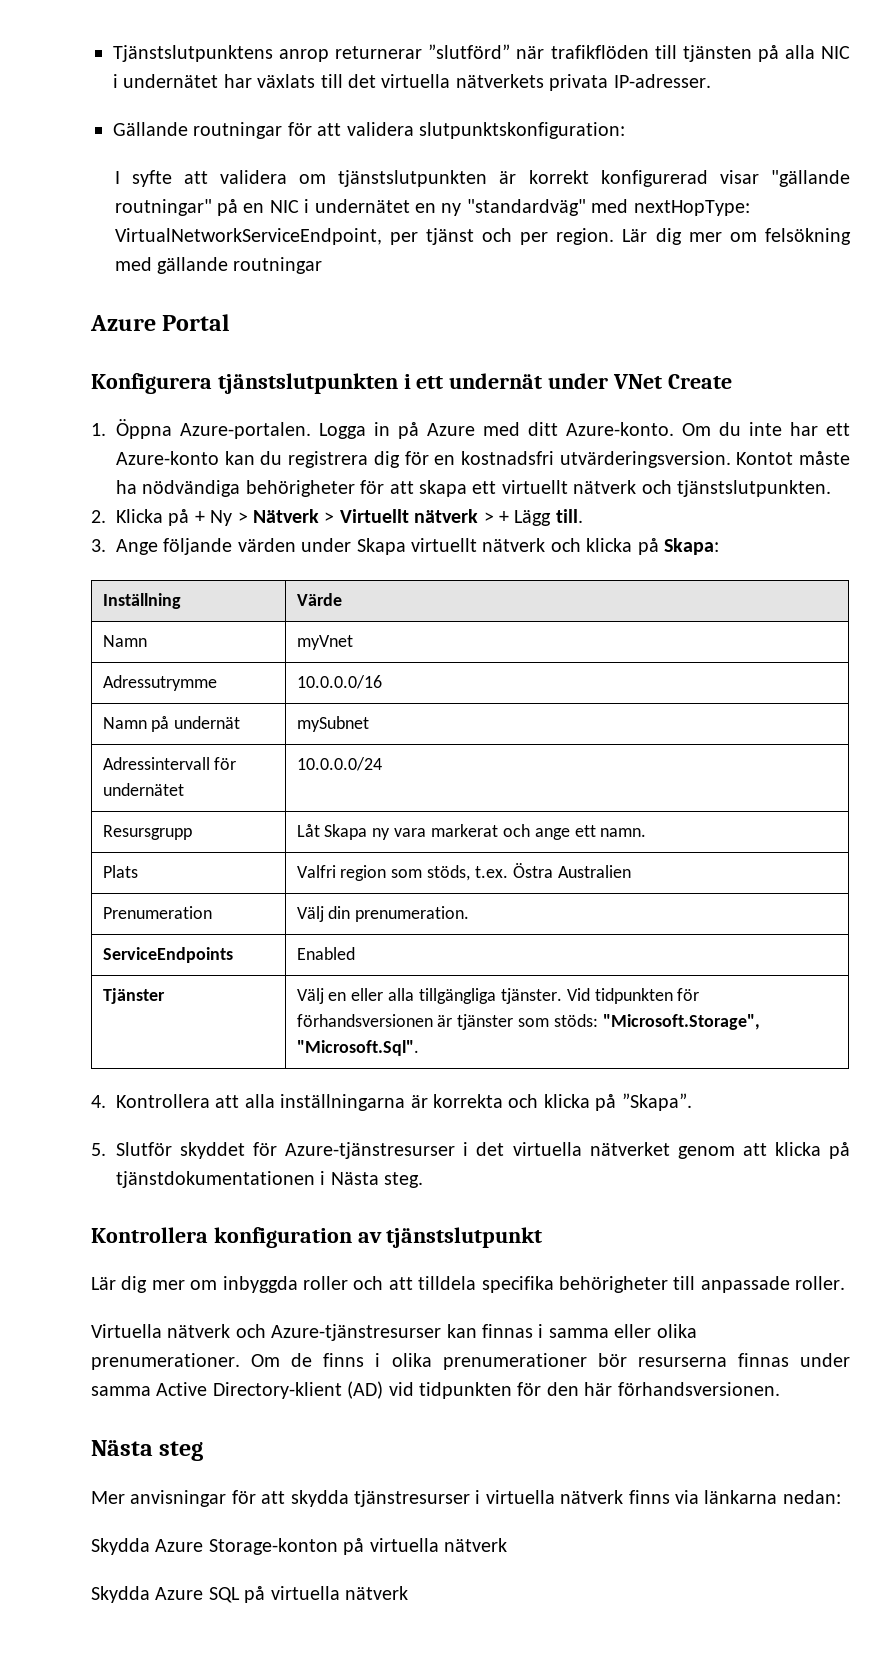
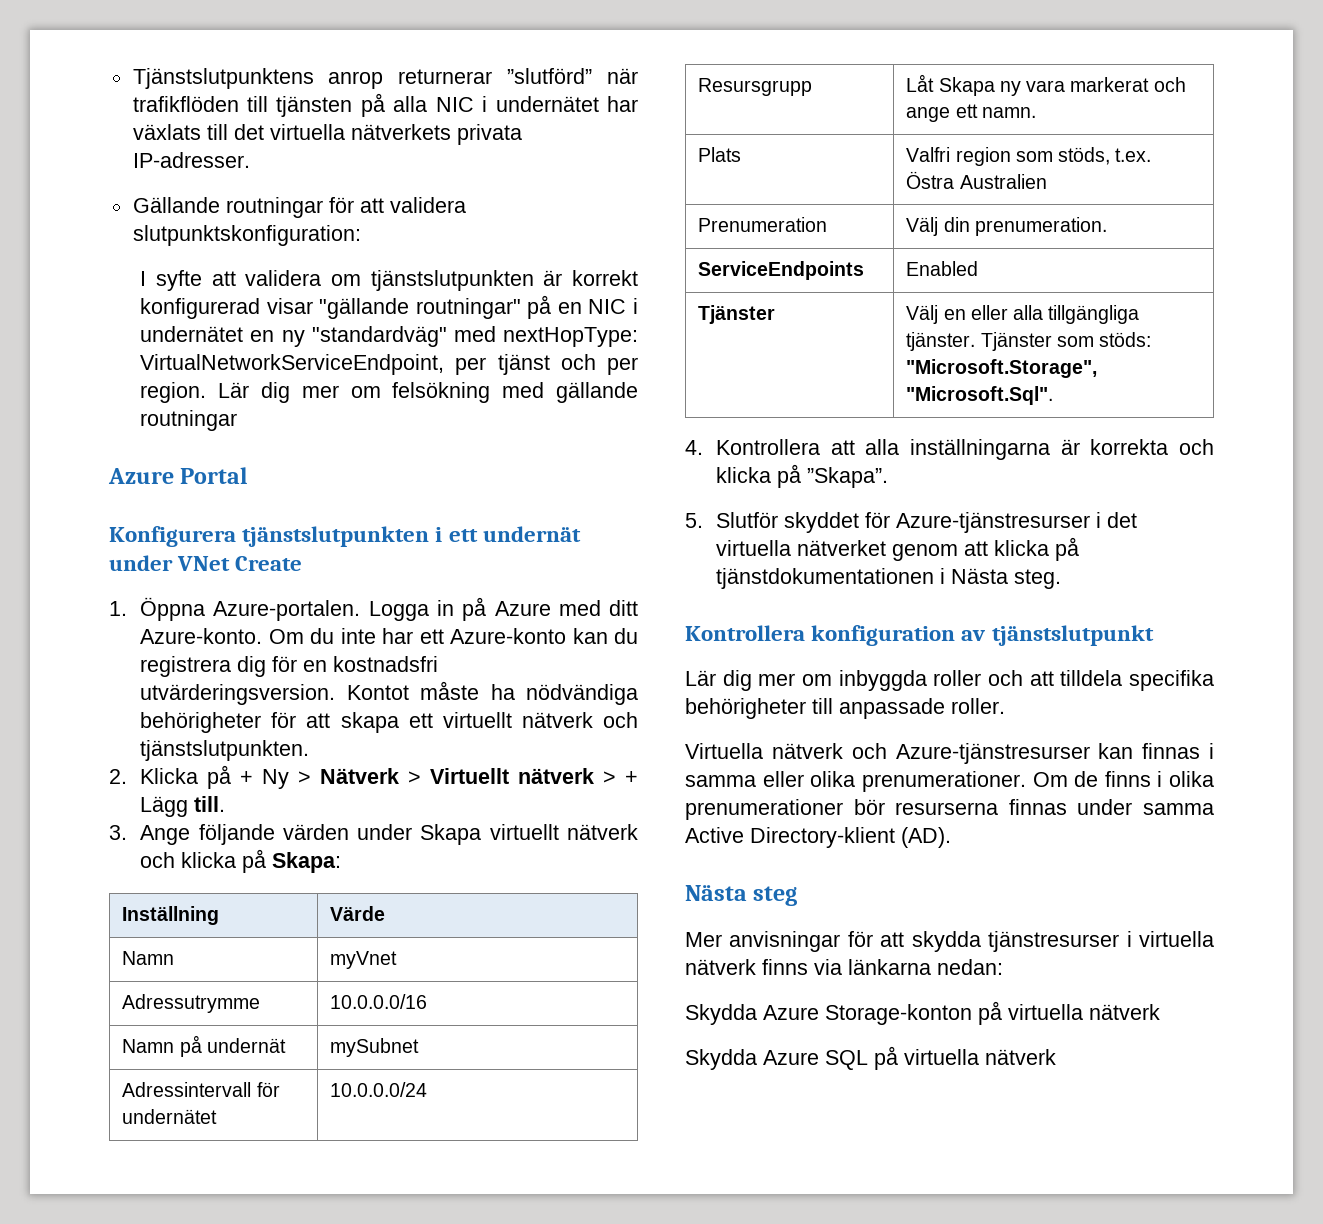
- Tjänster | Välj en eller alla tillgängliga tjänster. Vid tidpunkten för förhandsversionen är tjänster som stöds: "Microsoft.Storage", "Microsoft.Sql".
+ Tjänster | Välj en eller alla tillgängliga tjänster. Tjänster som stöds: "Microsoft.Storage", "Microsoft.Sql".
- Om de finns i olika prenumerationer bör resurserna finnas under samma Active Directory-klient (AD) vid tidpunkten för den här förhandsversionen.
+ Om de finns i olika prenumerationer bör resurserna finnas under samma Active Directory-klient (AD).

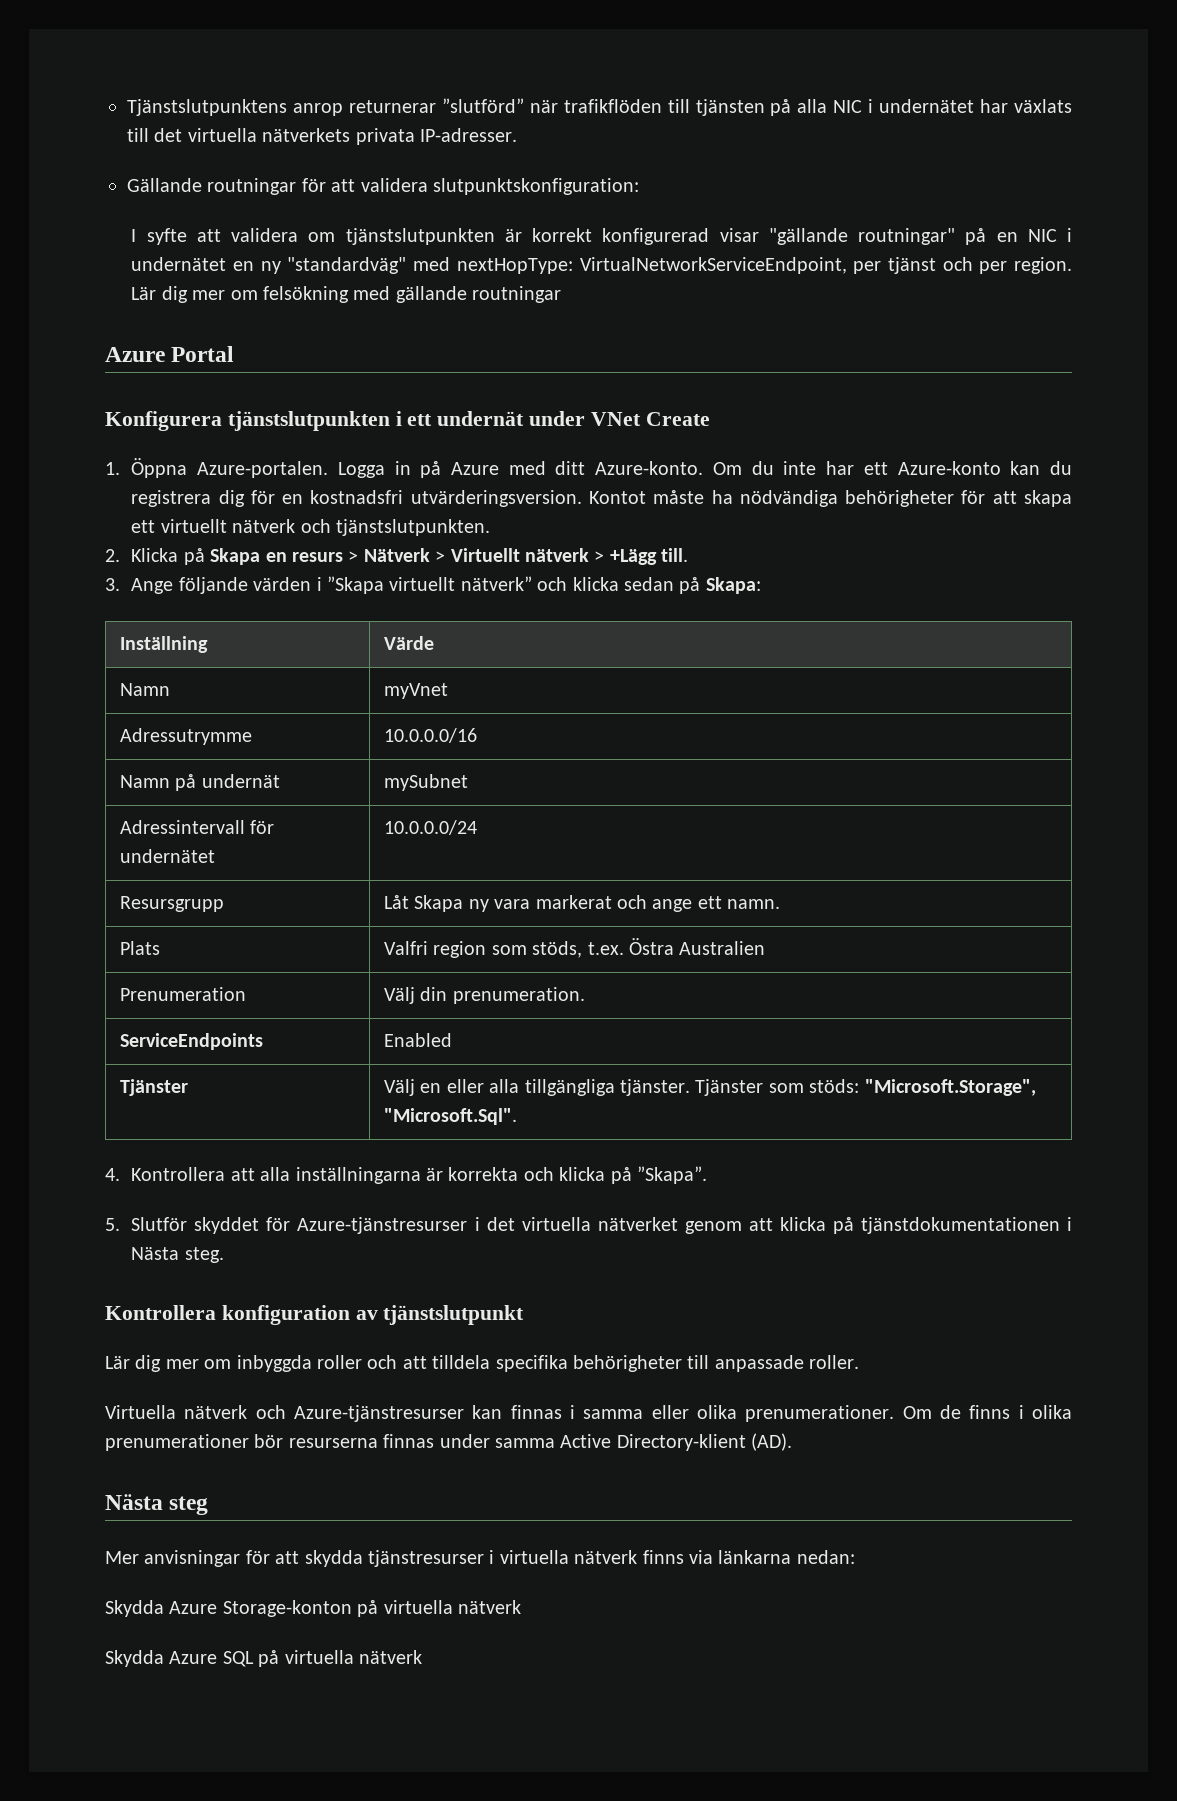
- 2. Klicka på + Ny > Nätverk > Virtuellt nätverk > + Lägg till.
+ 2. Klicka på Skapa en resurs > Nätverk > Virtuellt nätverk > +Lägg till.
- 3. Ange följande värden under Skapa virtuellt nätverk och klicka på Skapa:
+ 3. Ange följande värden i ”Skapa virtuellt nätverk” och klicka sedan på Skapa:

